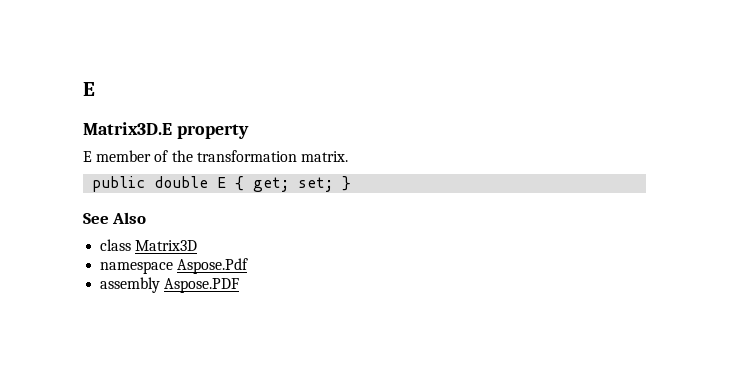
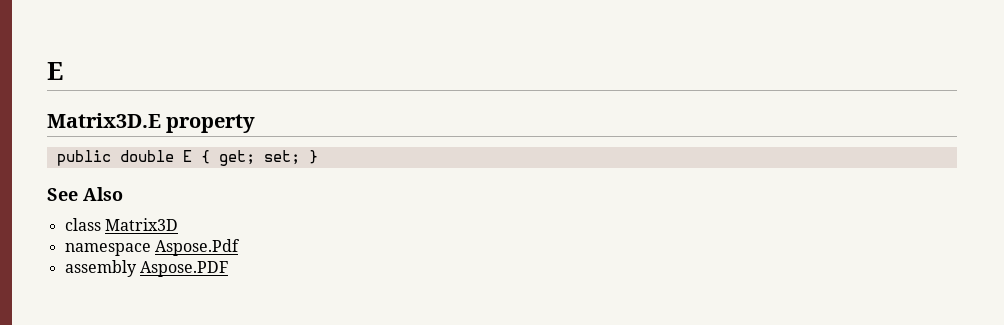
- E member of the transformation matrix.

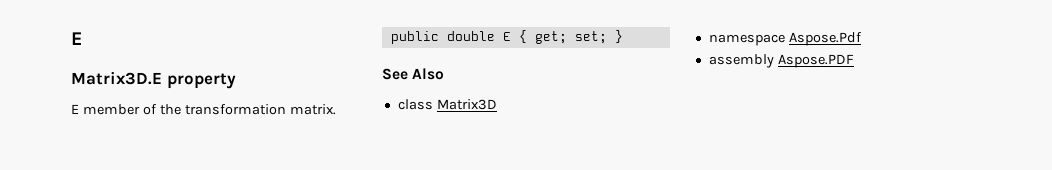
+ E member of the transformation matrix.

